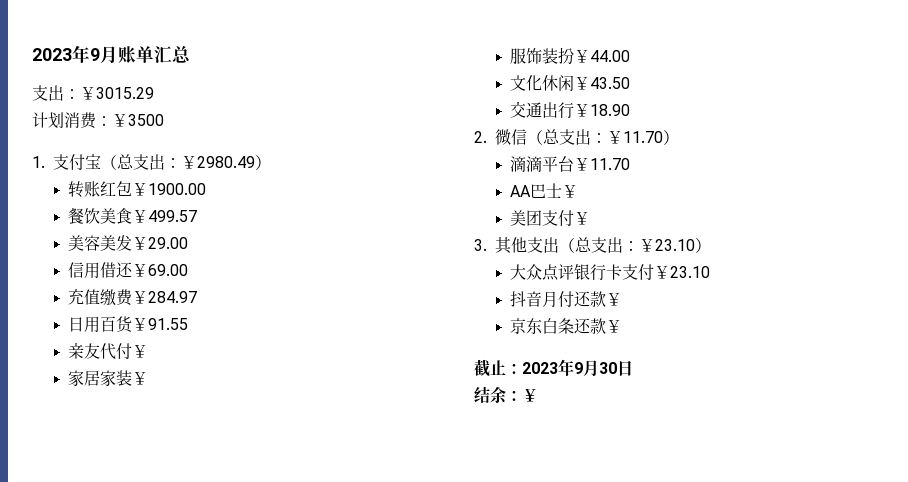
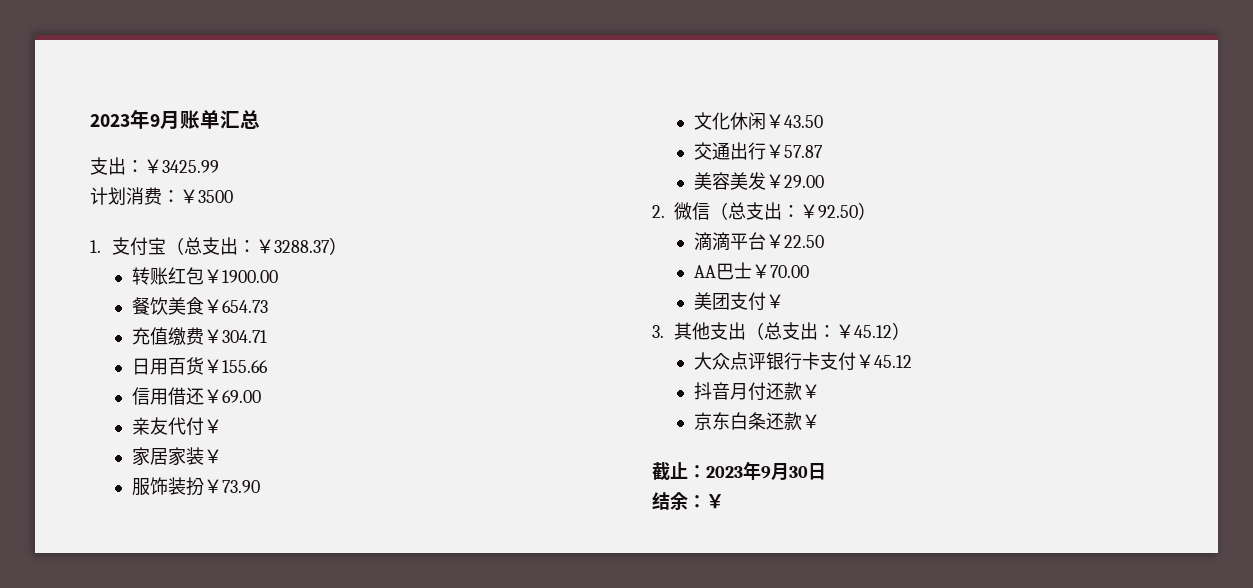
- 支出：￥3015.29
+ 支出：￥3425.99
- 1.支付宝（总支出：￥2980.49）
+ 1.支付宝（总支出：￥3288.37）
- 餐饮美食￥499.57
- 美容美发￥29.00
+ 餐饮美食￥654.73
+ 充值缴费￥304.71
+ 日用百货￥155.66
  信用借还￥69.00
- 充值缴费￥284.97
- 日用百货￥91.55
- 服饰装扮￥44.00
+ 服饰装扮￥73.90
- 交通出行￥18.90
+ 交通出行￥57.87
+ 美容美发￥29.00
- 2.微信（总支出：￥11.70）
+ 2.微信（总支出：￥92.50）
- 滴滴平台￥11.70
+ 滴滴平台￥22.50
- AA巴士￥
+ AA巴士￥70.00
- 3.其他支出（总支出：￥23.10）
+ 3.其他支出（总支出：￥45.12）
- 大众点评银行卡支付￥23.10
+ 大众点评银行卡支付￥45.12

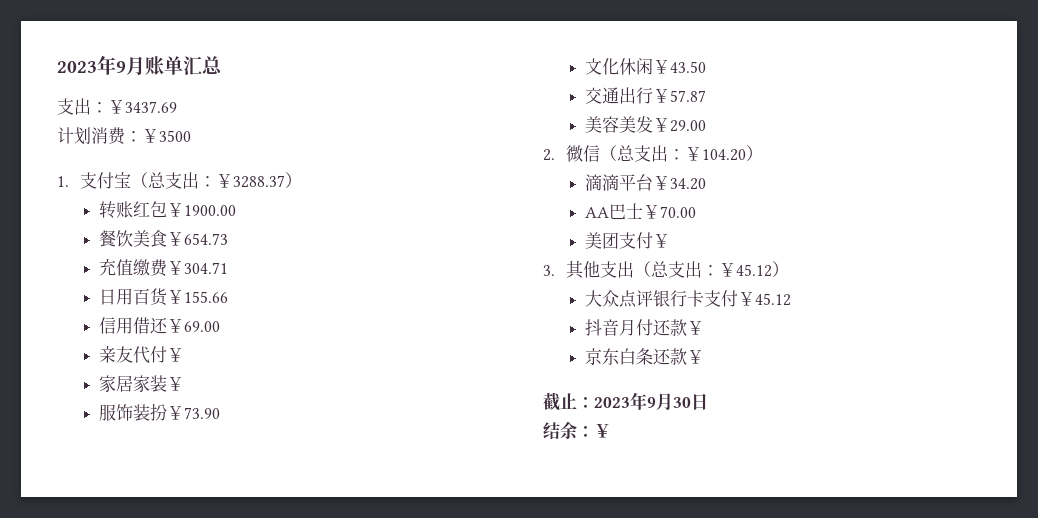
- 支出：￥3425.99
+ 支出：￥3437.69
- 2.微信（总支出：￥92.50）
+ 2.微信（总支出：￥104.20）
- 滴滴平台￥22.50
+ 滴滴平台￥34.20

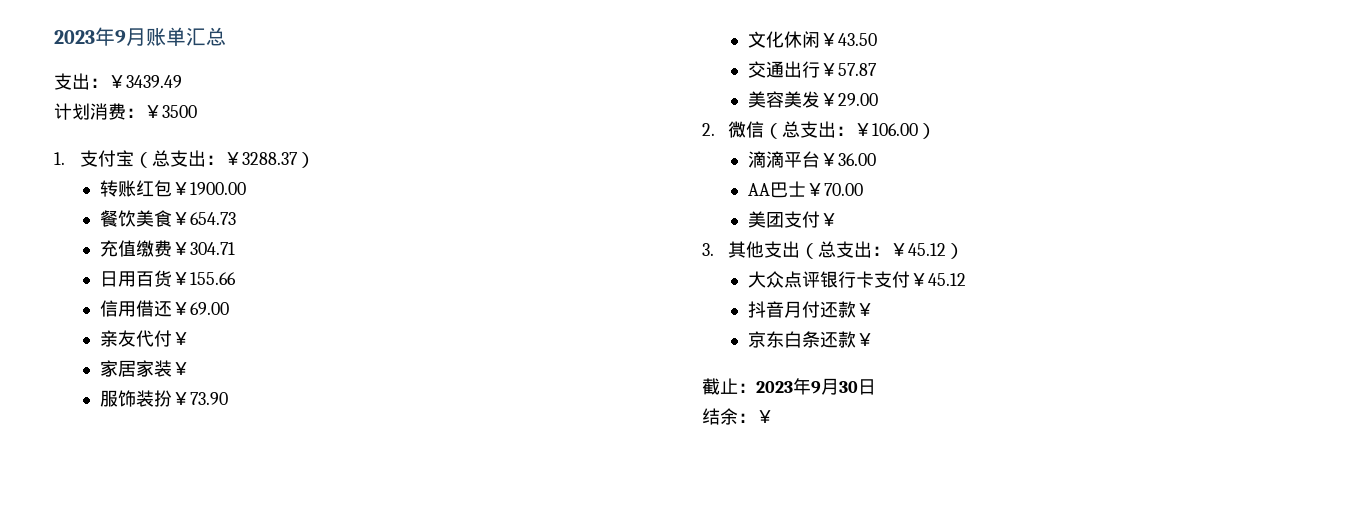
- 支出：￥3437.69
+ 支出：￥3439.49
- 2.微信（总支出：￥104.20）
+ 2.微信（总支出：￥106.00）
- 滴滴平台￥34.20
+ 滴滴平台￥36.00

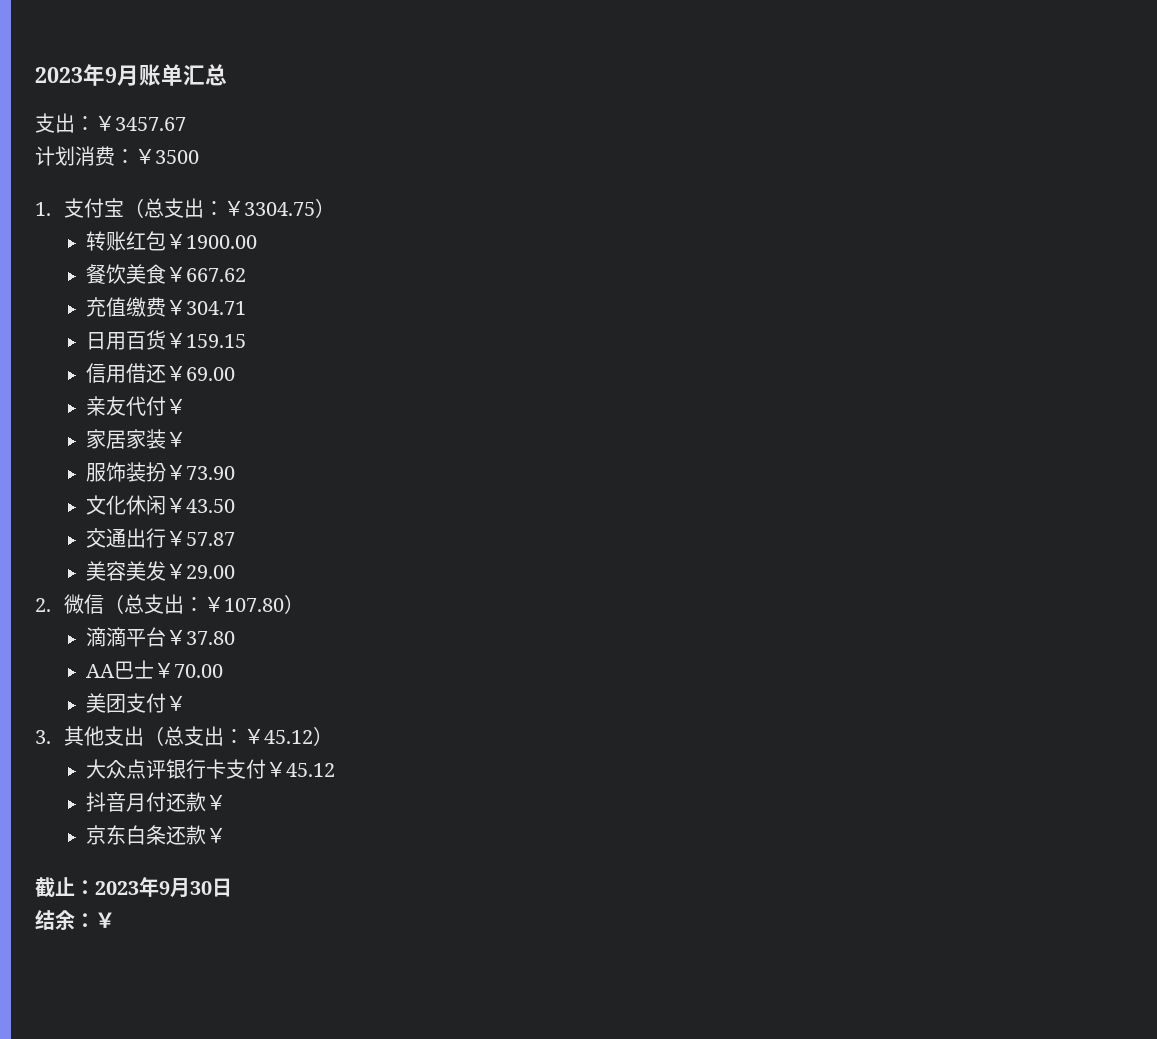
- 支出：￥3439.49
+ 支出：￥3457.67
- 1.支付宝（总支出：￥3288.37）
+ 1.支付宝（总支出：￥3304.75）
- 餐饮美食￥654.73
+ 餐饮美食￥667.62
- 日用百货￥155.66
+ 日用百货￥159.15
- 2.微信（总支出：￥106.00）
+ 2.微信（总支出：￥107.80）
- 滴滴平台￥36.00
+ 滴滴平台￥37.80

